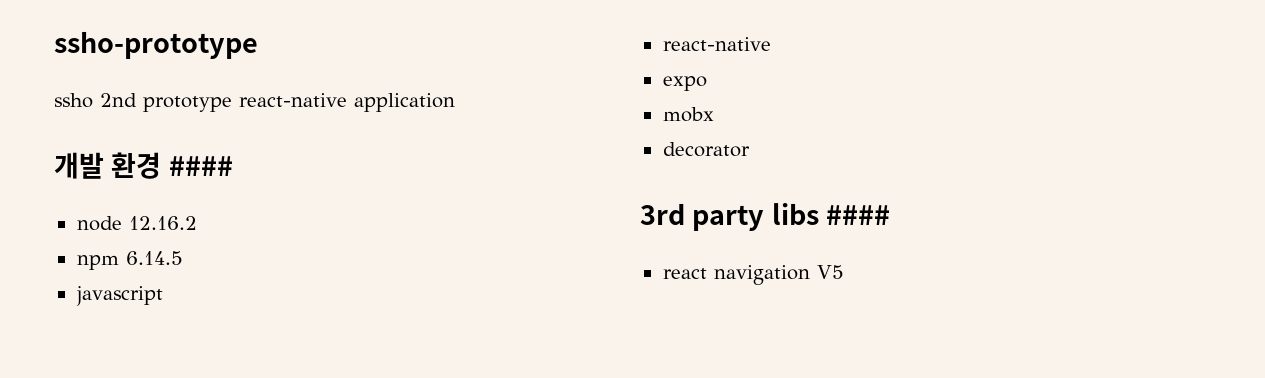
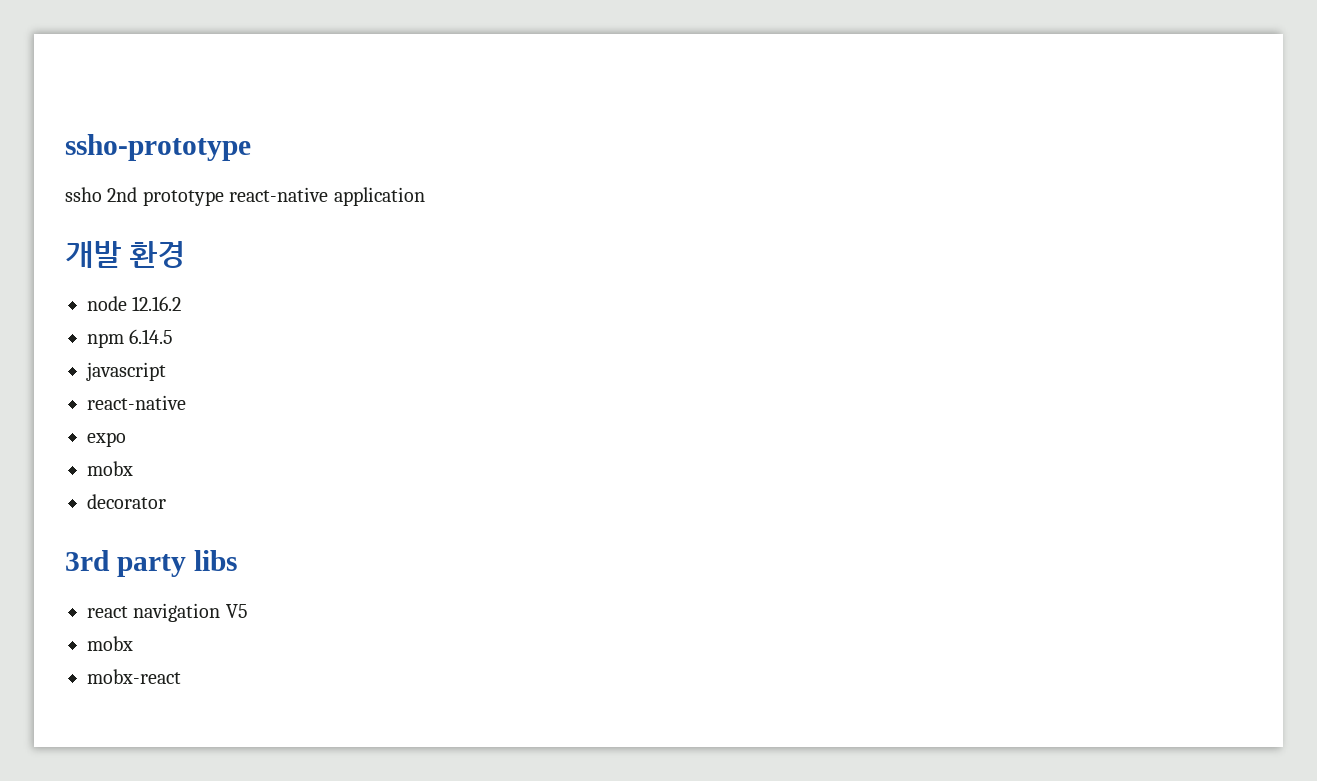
- 개발 환경 ####
+ 개발 환경
- 3rd party libs ####
+ 3rd party libs
  react navigation V5
+ mobx
+ mobx-react

